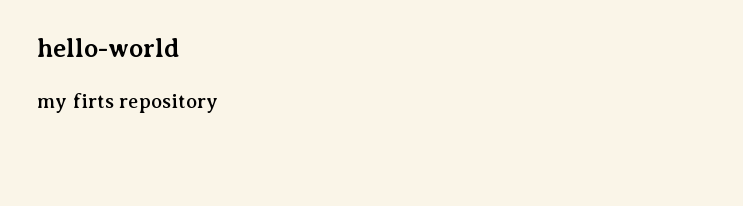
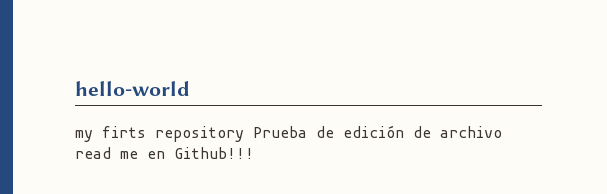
- my firts repository
+ my firts repository Prueba de edición de archivo read me en Github!!!

